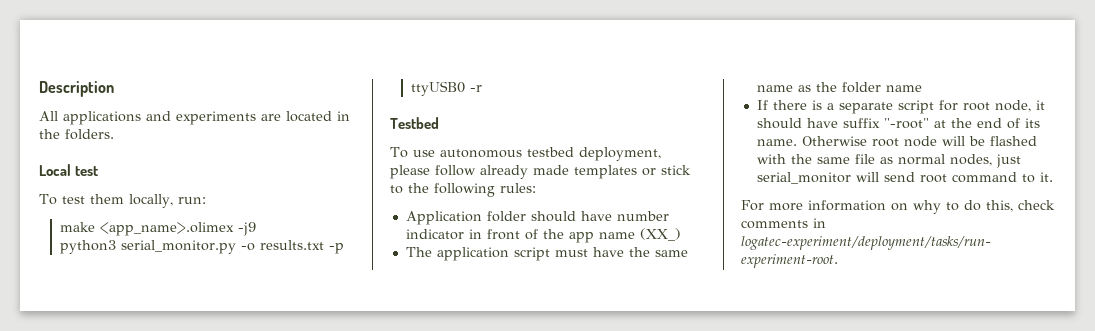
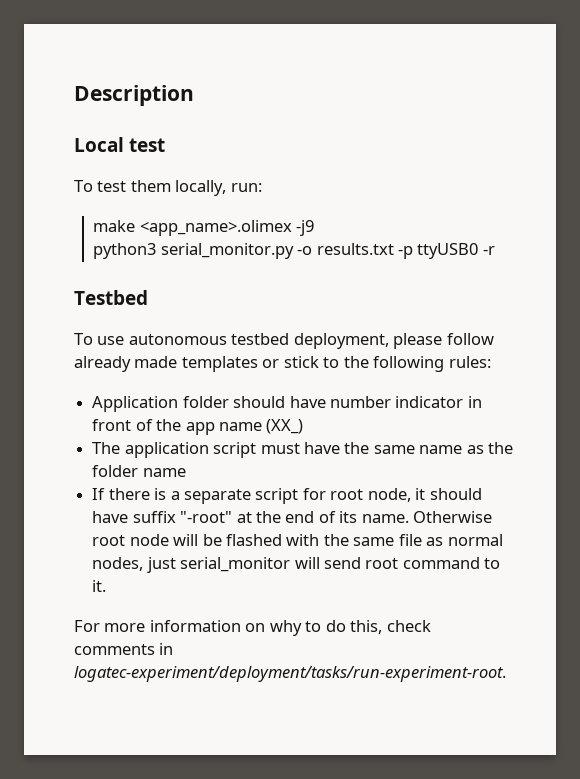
- All applications and experiments are located in the folders.

